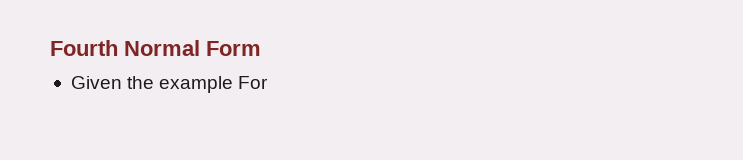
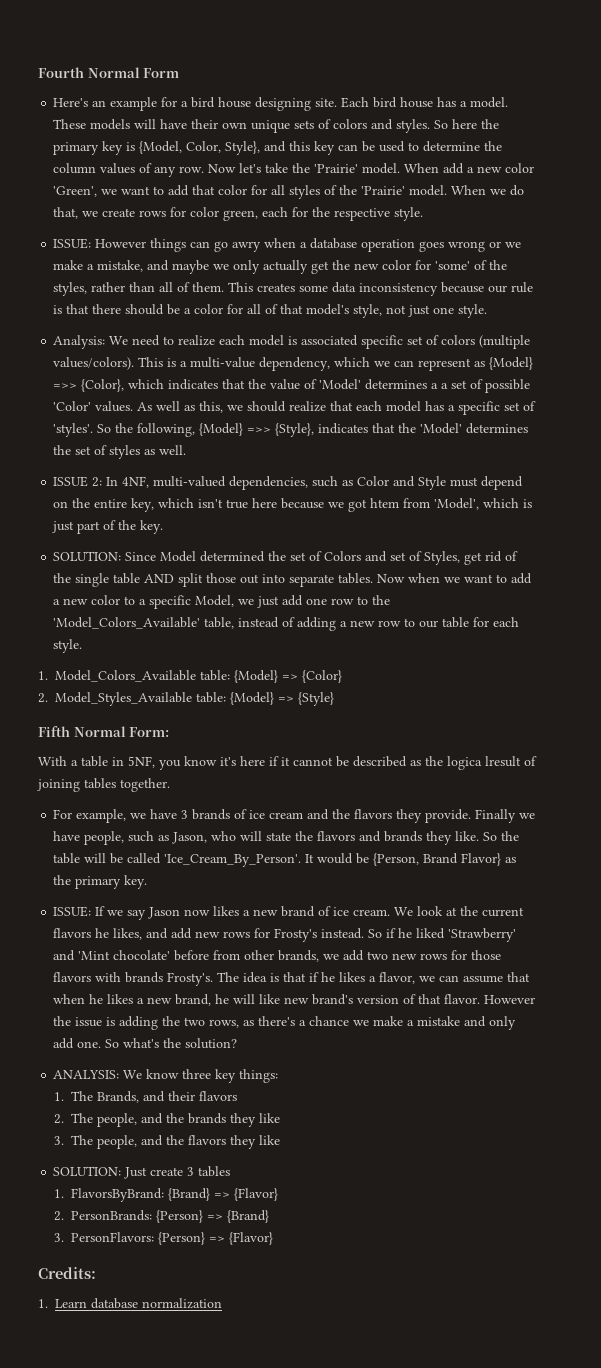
- Given the example For
+ Here's an example for a bird house designing site. Each bird house has a model. These models will have their own unique sets of colors and styles. So here the primary key is {Model, Color, Style}, and this key can be used to determine the column values of any row. Now let's take the 'Prairie' model. When add a new color 'Green', we want to add that color for all styles of the 'Prairie' model. When we do that, we create rows for color green, each for the respective style.
+ ISSUE: However things can go awry when a database operation goes wrong or we make a mistake, and maybe we only actually get the new color for 'some' of the styles, rather than all of them. This creates some data inconsistency because our rule is that there should be a color for all of that model's style, not just one style.
+ Analysis: We need to realize each model is associated specific set of colors (multiple values/colors). This is a multi-value dependency, which we can represent as {Model} =>> {Color}, which indicates that the value of 'Model' determines a a set of possible 'Color' values. As well as this, we should realize that each model has a specific set of 'styles'. So the following, {Model} =>> {Style}, indicates that the 'Model' determines the set of styles as well.
+ ISSUE 2: In 4NF, multi-valued dependencies, such as Color and Style must depend on the entire key, which isn't true here because we got htem from 'Model', which is just part of the key.
+ SOLUTION: Since Model determined the set of Colors and set of Styles, get rid of the single table AND split those out into separate tables. Now when we want to add a new color to a specific Model, we just add one row to the 'Model_Colors_Available' table, instead of adding a new row to our table for each style.
+ 1. Model_Colors_Available table: {Model} => {Color}
+ 2. Model_Styles_Available table: {Model} => {Style}
+ Fifth Normal Form:
+ With a table in 5NF, you know it's here if it cannot be described as the logica lresult of joining tables together.
+ For example, we have 3 brands of ice cream and the flavors they provide. Finally we have people, such as Jason, who will state the flavors and brands they like. So the table will be called 'Ice_Cream_By_Person'. It would be {Person, Brand Flavor} as the primary key.
+ ISSUE: If we say Jason now likes a new brand of ice cream. We look at the current flavors he likes, and add new rows for Frosty's instead. So if he liked 'Strawberry' and 'Mint chocolate' before from other brands, we add two new rows for those flavors with brands Frosty's. The idea is that if he likes a flavor, we can assume that when he likes a new brand, he will like new brand's version of that flavor. However the issue is adding the two rows, as there's a chance we make a mistake and only add one. So what's the solution?
+ ANALYSIS: We know three key things:
+ 1. The Brands, and their flavors
+ 2. The people, and the brands they like
+ 3. The people, and the flavors they like
+ SOLUTION: Just create 3 tables
+ 1. FlavorsByBrand: {Brand} => {Flavor}
+ 2. PersonBrands: {Person} => {Brand}
+ 3. PersonFlavors: {Person} => {Flavor}
+ Credits:
+ 1. Learn database normalization

